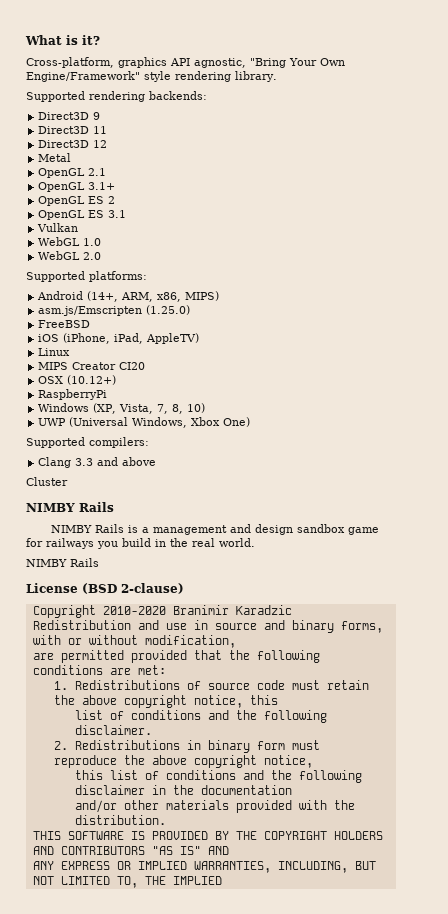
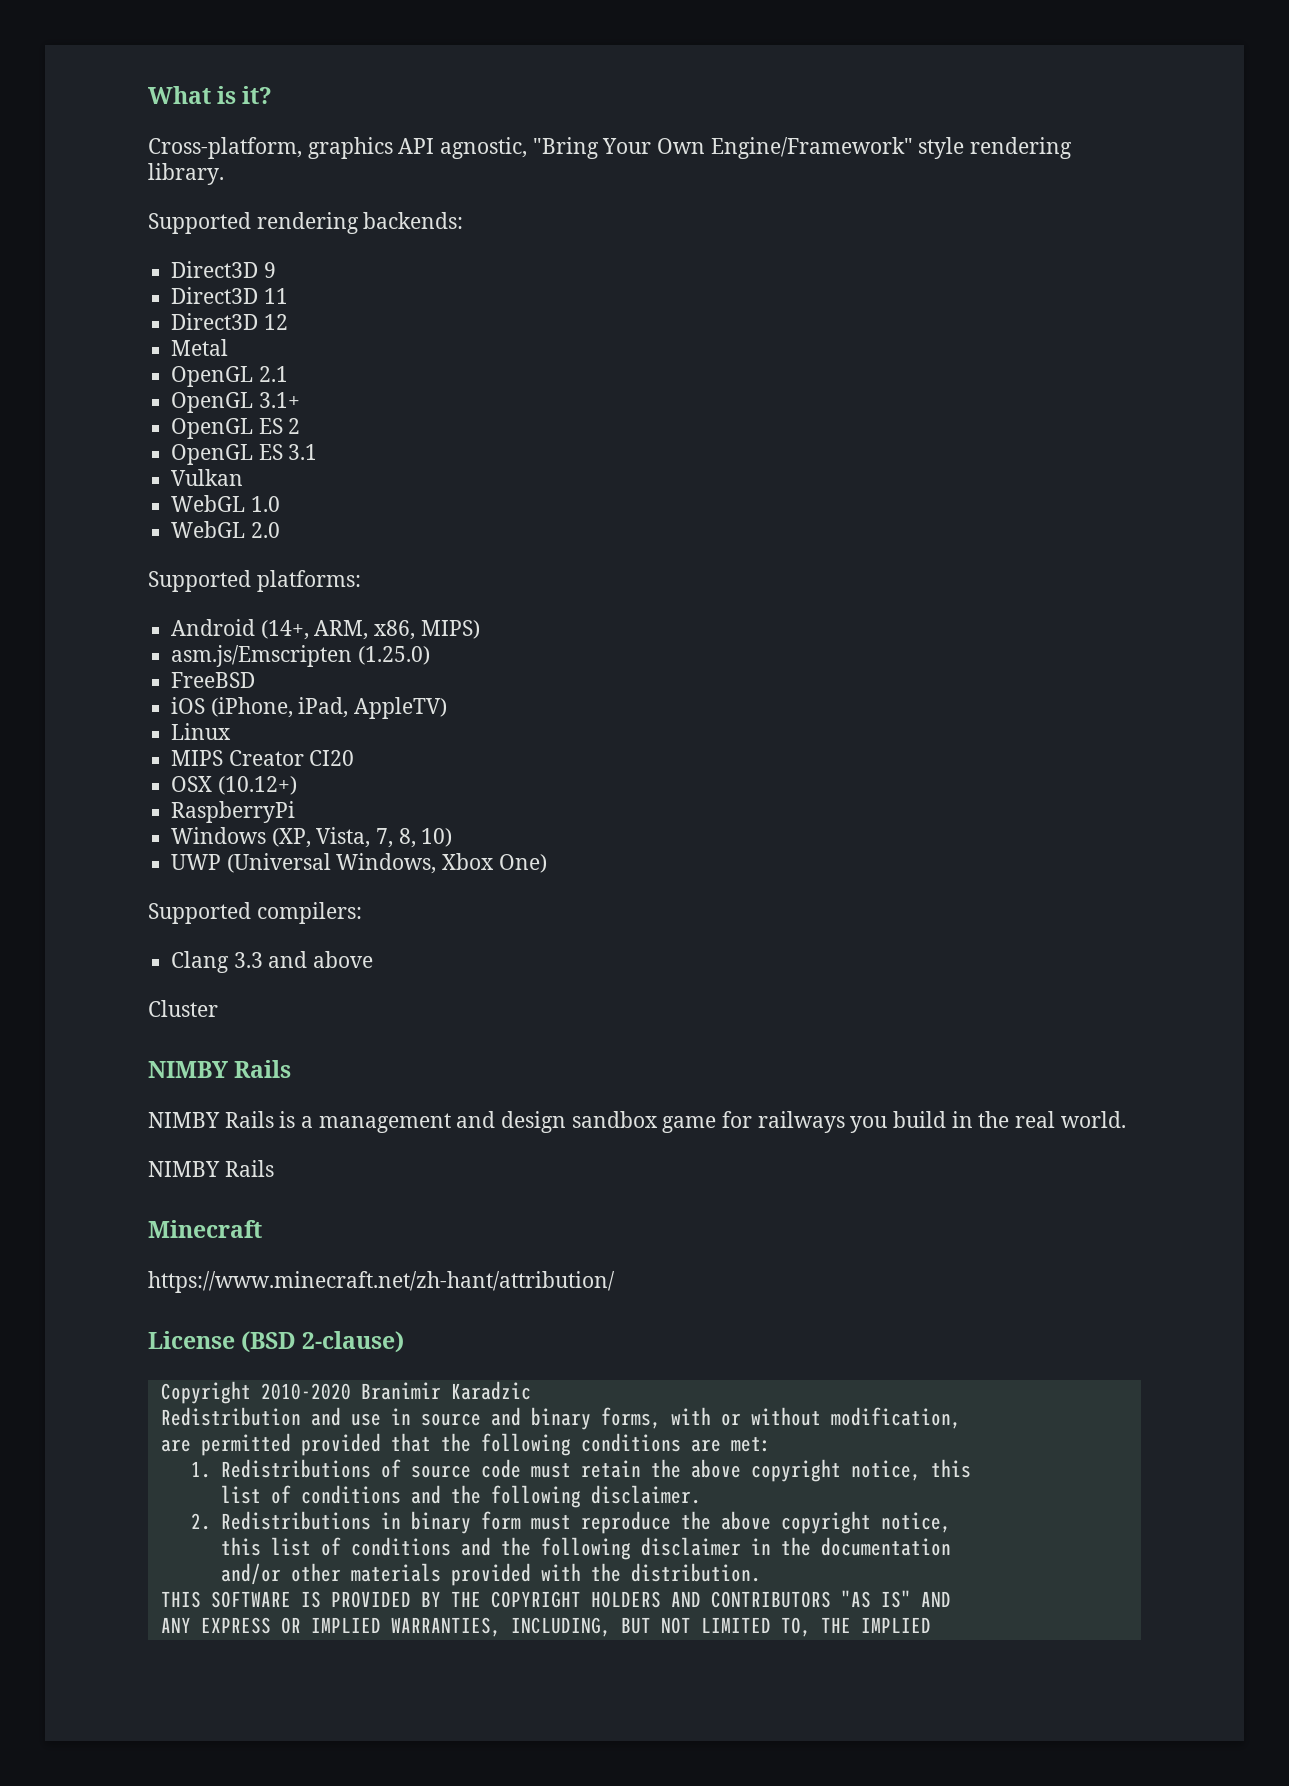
+ Minecraft
+ https://www.minecraft.net/zh-hant/attribution/

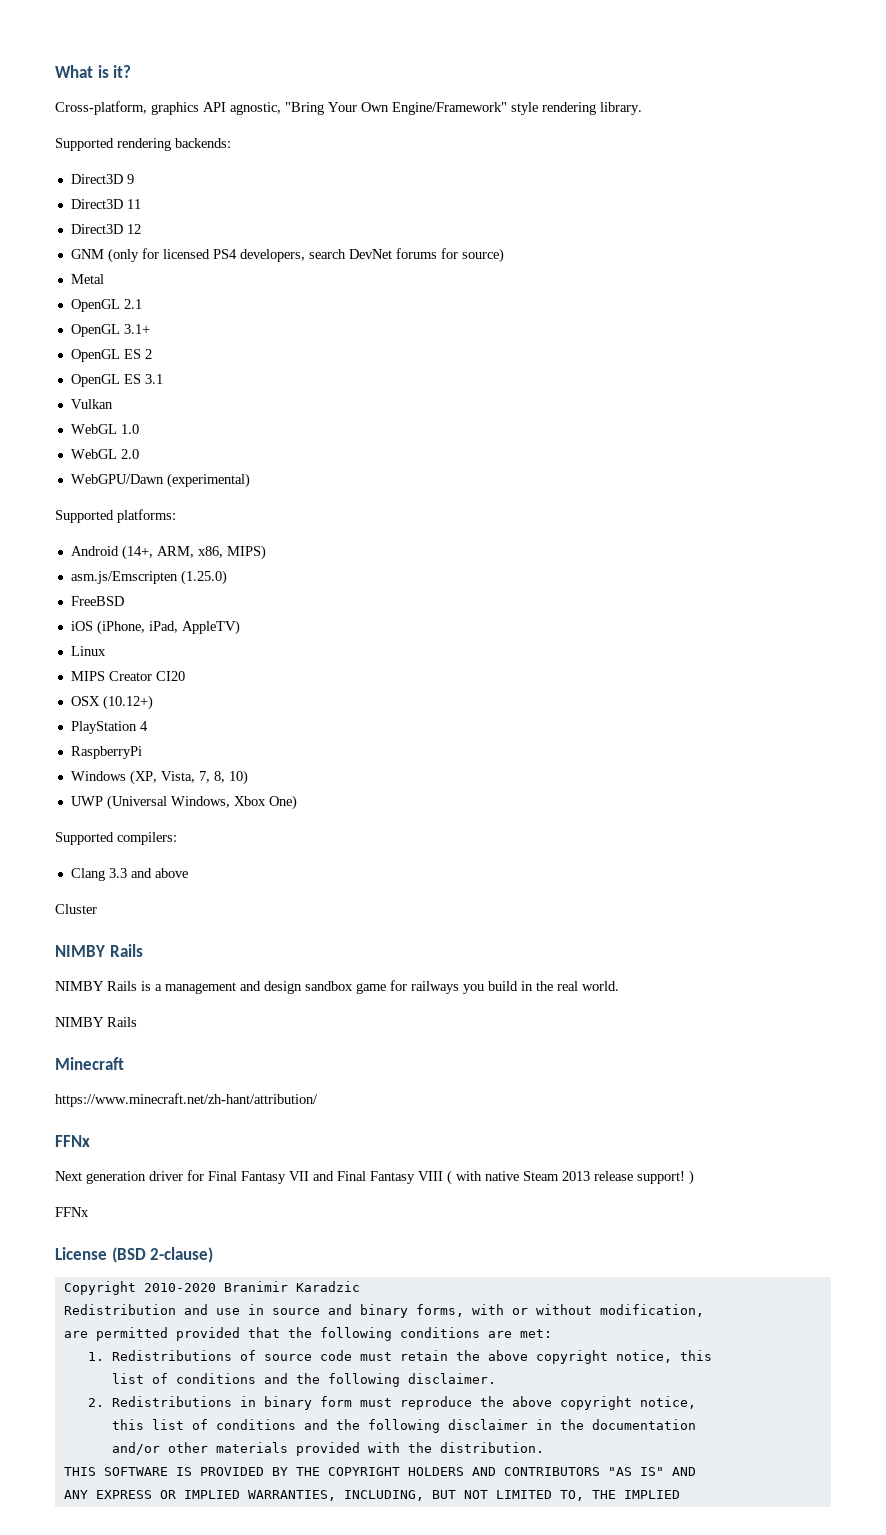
+ GNM (only for licensed PS4 developers, search DevNet forums for source)
+ WebGPU/Dawn (experimental)
+ PlayStation 4
  https://www.minecraft.net/zh-hant/attribution/
+ FFNx
+ Next generation driver for Final Fantasy VII and Final Fantasy VIII ( with native Steam 2013 release support! )
+ FFNx

